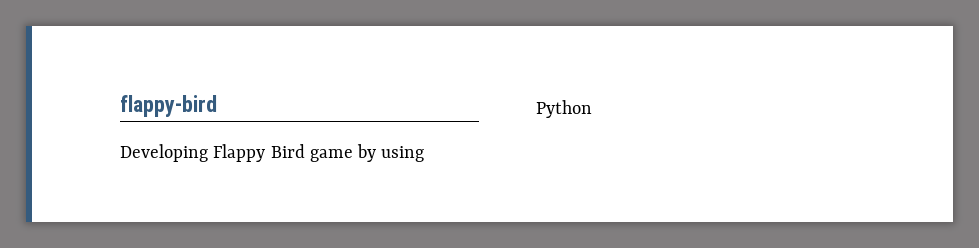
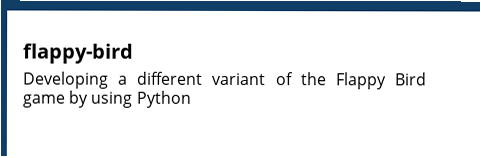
- Developing Flappy Bird game by using Python
+ Developing a different variant of the Flappy Bird game by using Python

